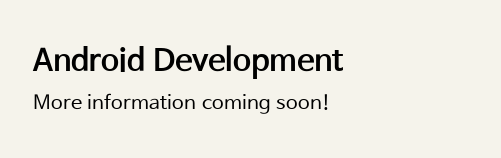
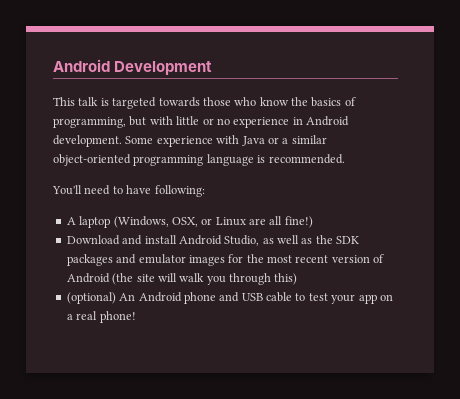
- More information coming soon!
+ This talk is targeted towards those who know the basics of programming, but with little or no experience in Android development. Some experience with Java or a similar object-oriented programming language is recommended.
+ You'll need to have following:
+ A laptop (Windows, OSX, or Linux are all fine!)
+ Download and install Android Studio, as well as the SDK packages and emulator images for the most recent version of Android (the site will walk you through this)
+ (optional) An Android phone and USB cable to test your app on a real phone!

